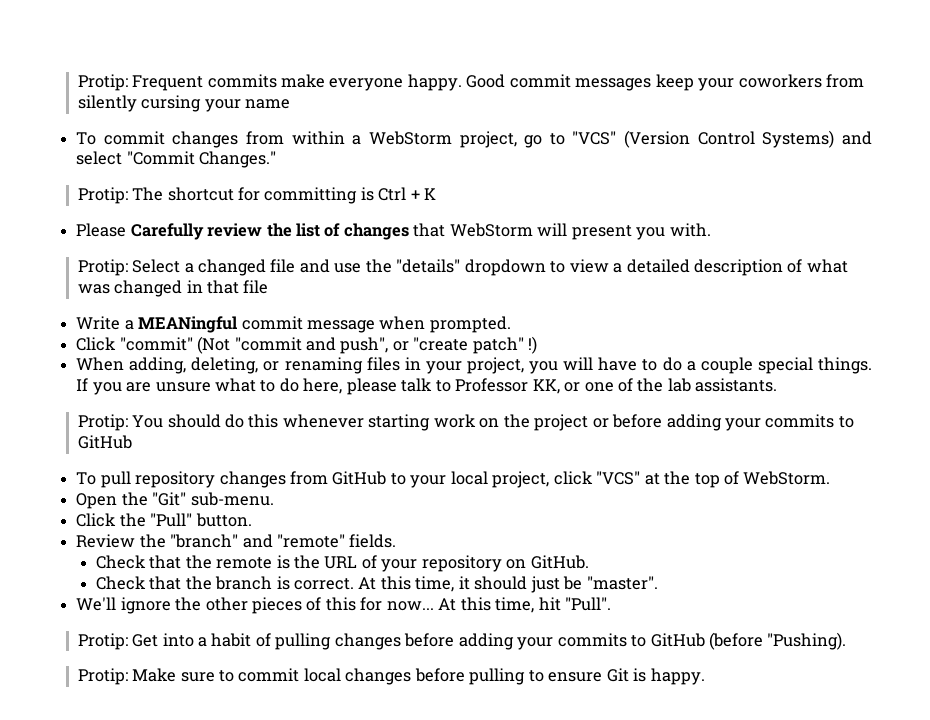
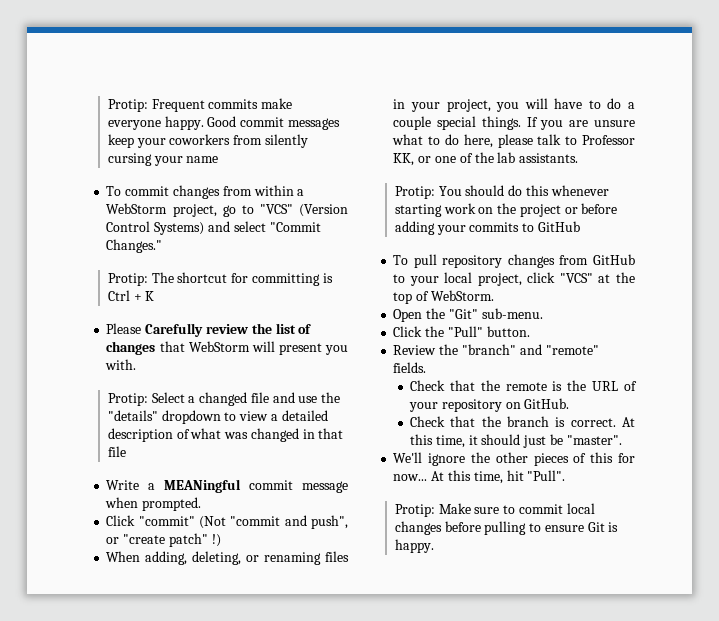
- Protip: Get into a habit of pulling changes before adding your commits to GitHub (before "Pushing).

